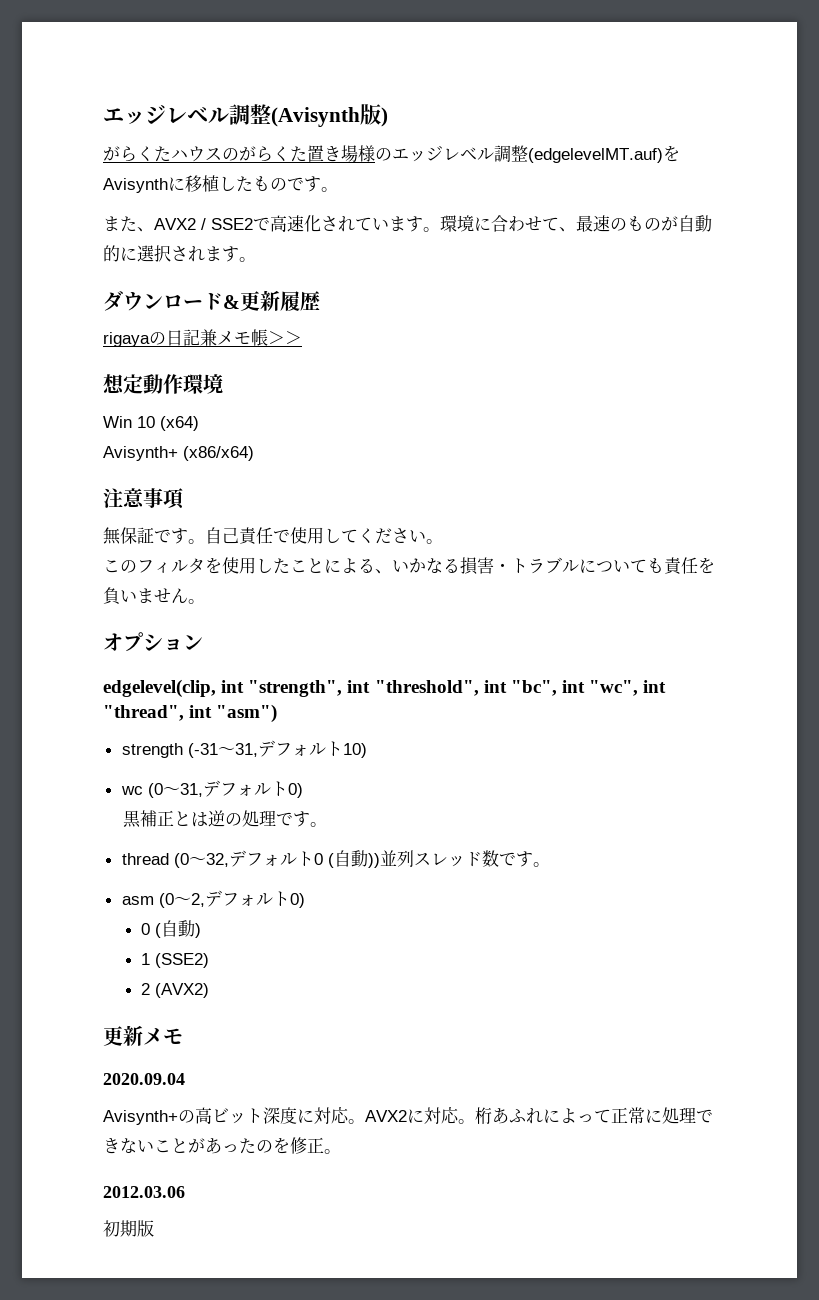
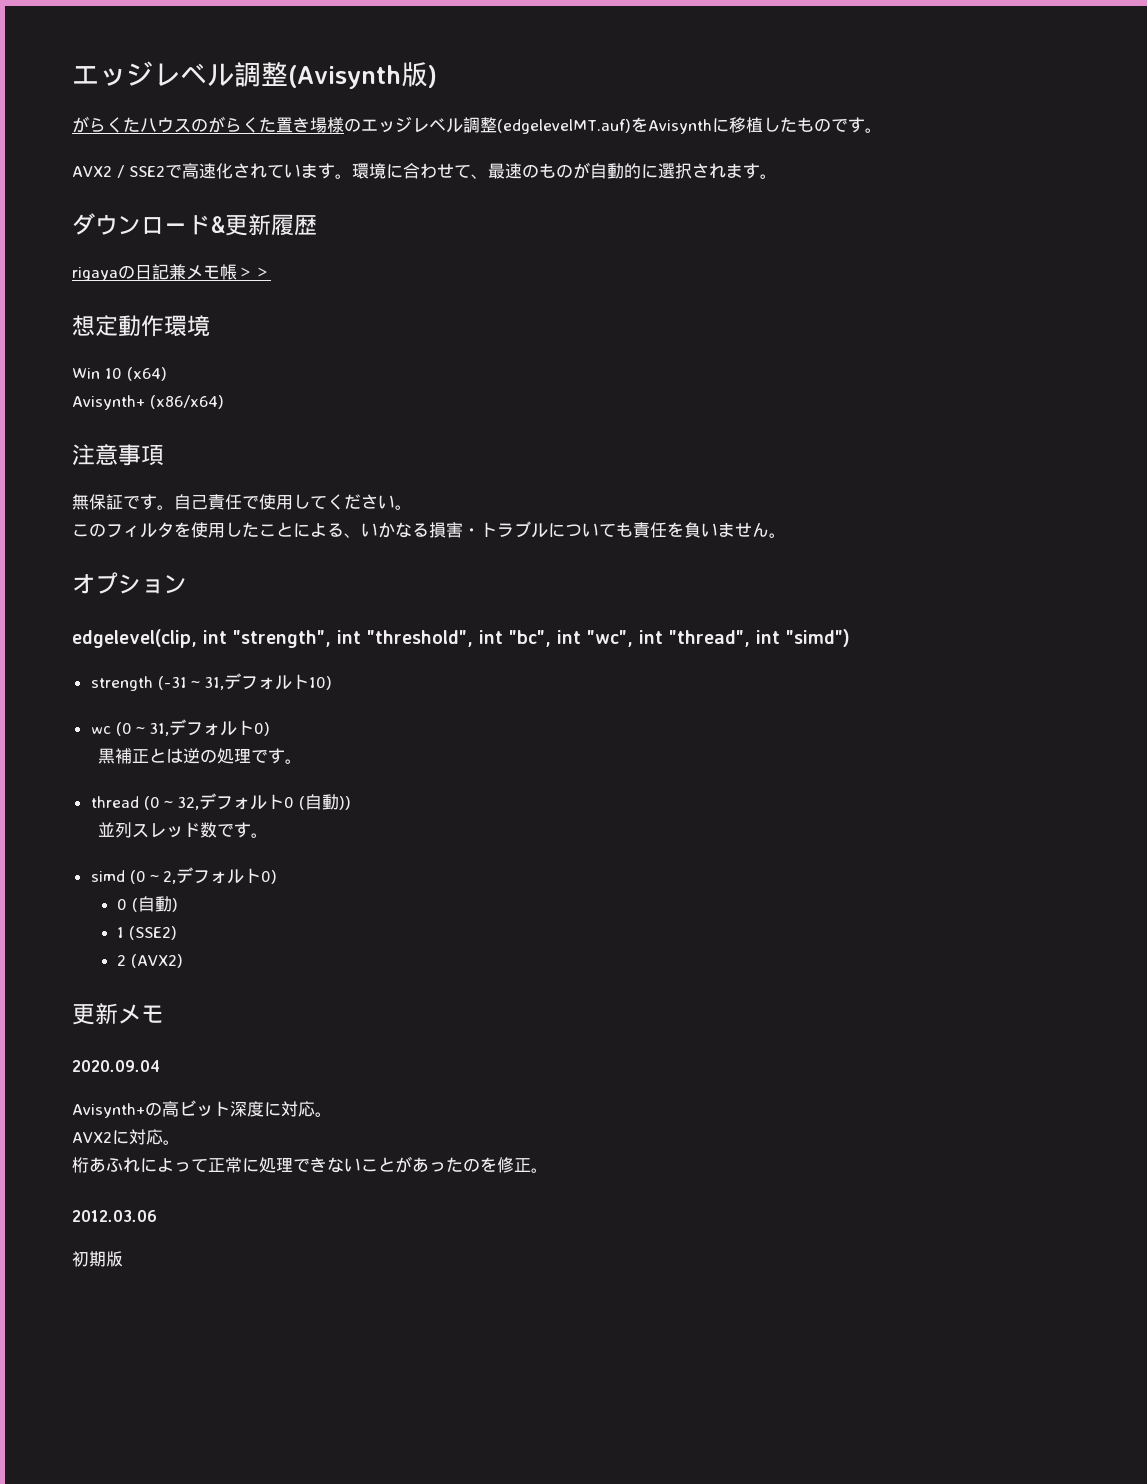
- また、AVX2 / SSE2で高速化されています。
+ AVX2 / SSE2で高速化されています。
- edgelevel(clip, int "strength", int "threshold", int "bc", int "wc", int "thread", int "asm")
+ edgelevel(clip, int "strength", int "threshold", int "bc", int "wc", int "thread", int "simd")
- thread (0～32,デフォルト0 (自動))並列スレッド数です。
+ thread (0～32,デフォルト0 (自動))
+ 並列スレッド数です。
- asm (0～2,デフォルト0)
+ simd (0～2,デフォルト0)
- Avisynth+の高ビット深度に対応。AVX2に対応。桁あふれによって正常に処理できないことがあったのを修正。
+ Avisynth+の高ビット深度に対応。
+ AVX2に対応。
+ 桁あふれによって正常に処理できないことがあったのを修正。

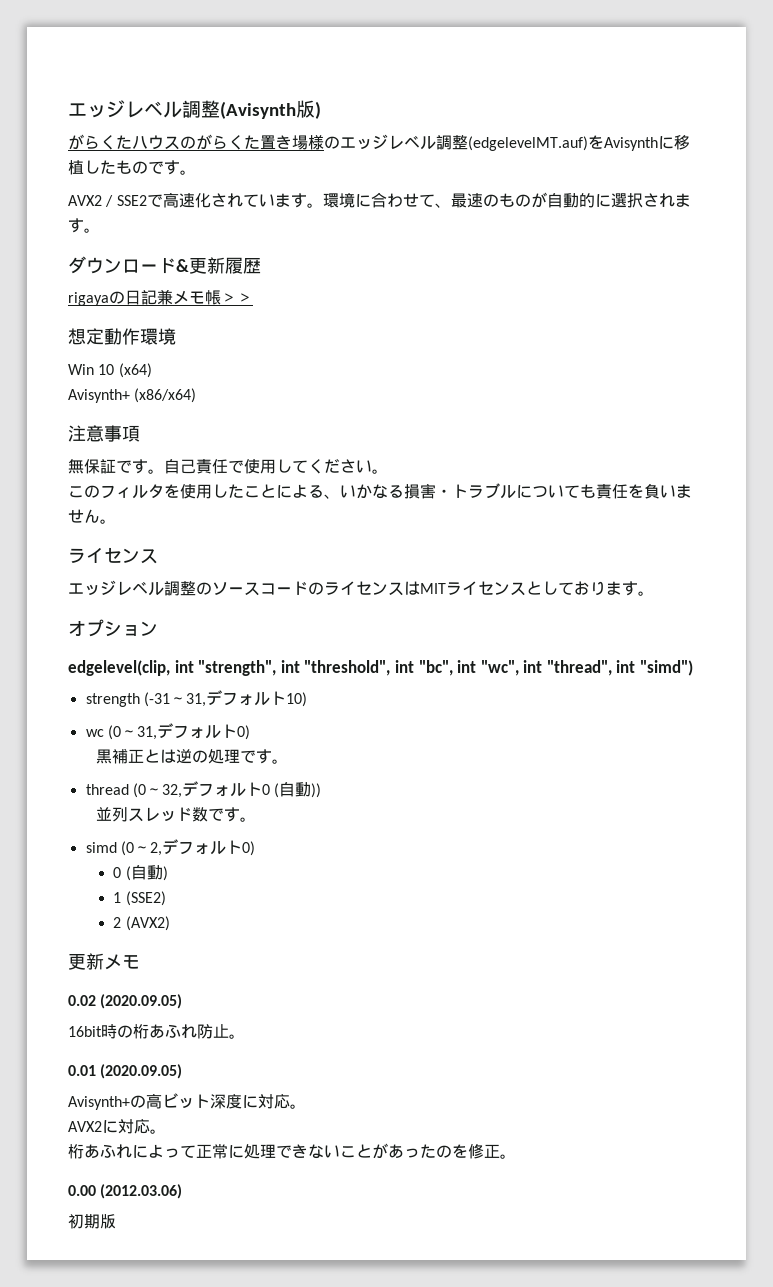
  このフィルタを使用したことによる、いかなる損害・トラブルについても責任を負いません。
+ ライセンス
+ エッジレベル調整のソースコードのライセンスはMITライセンスとしております。
- 2020.09.04
+ 0.02 (2020.09.05)
+ 16bit時の桁あふれ防止。
+ 0.01 (2020.09.05)
- 2012.03.06
+ 0.00 (2012.03.06)

